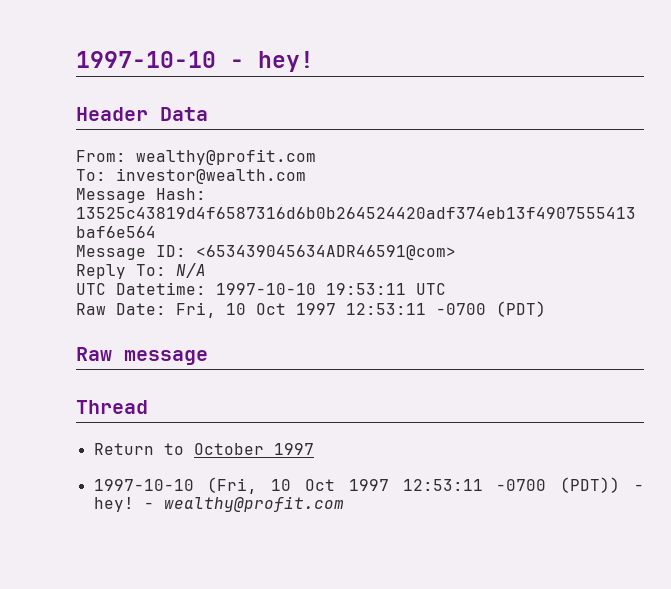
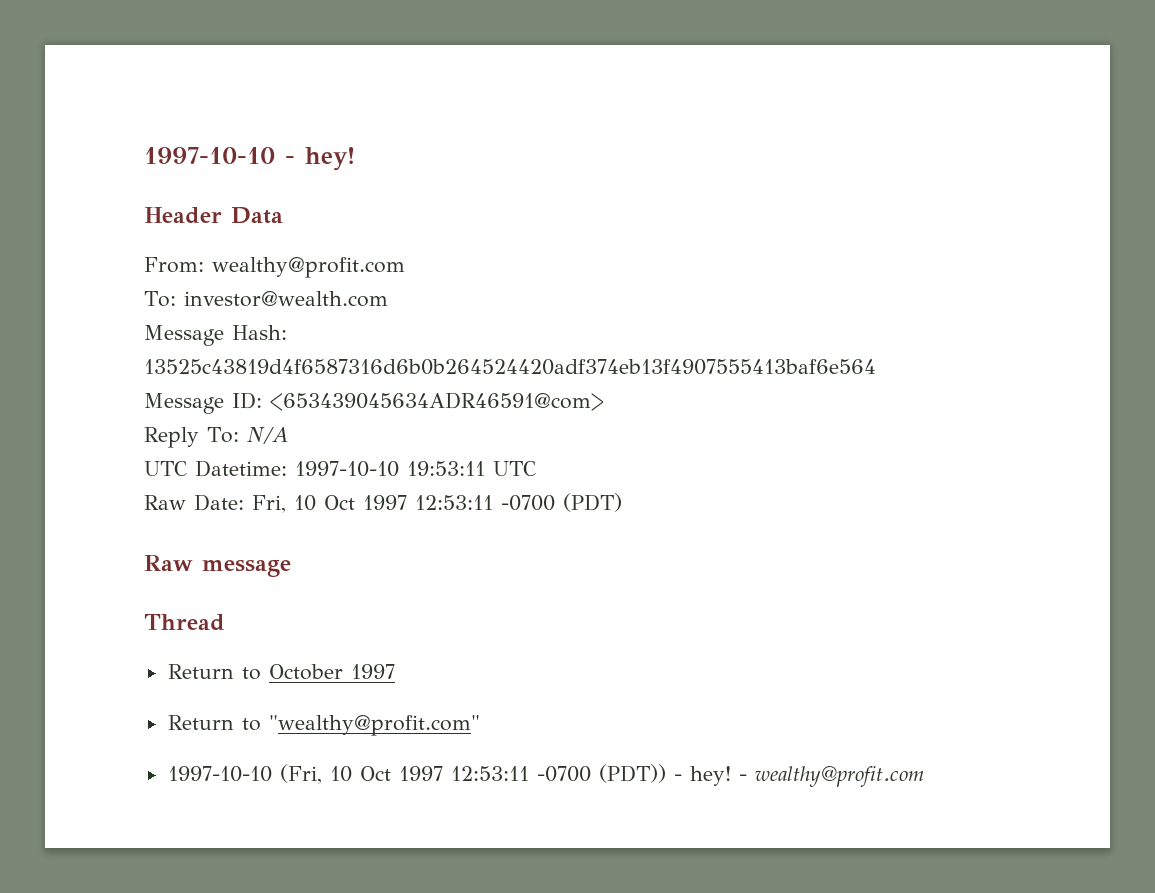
+ Return to "wealthy@profit.com"

